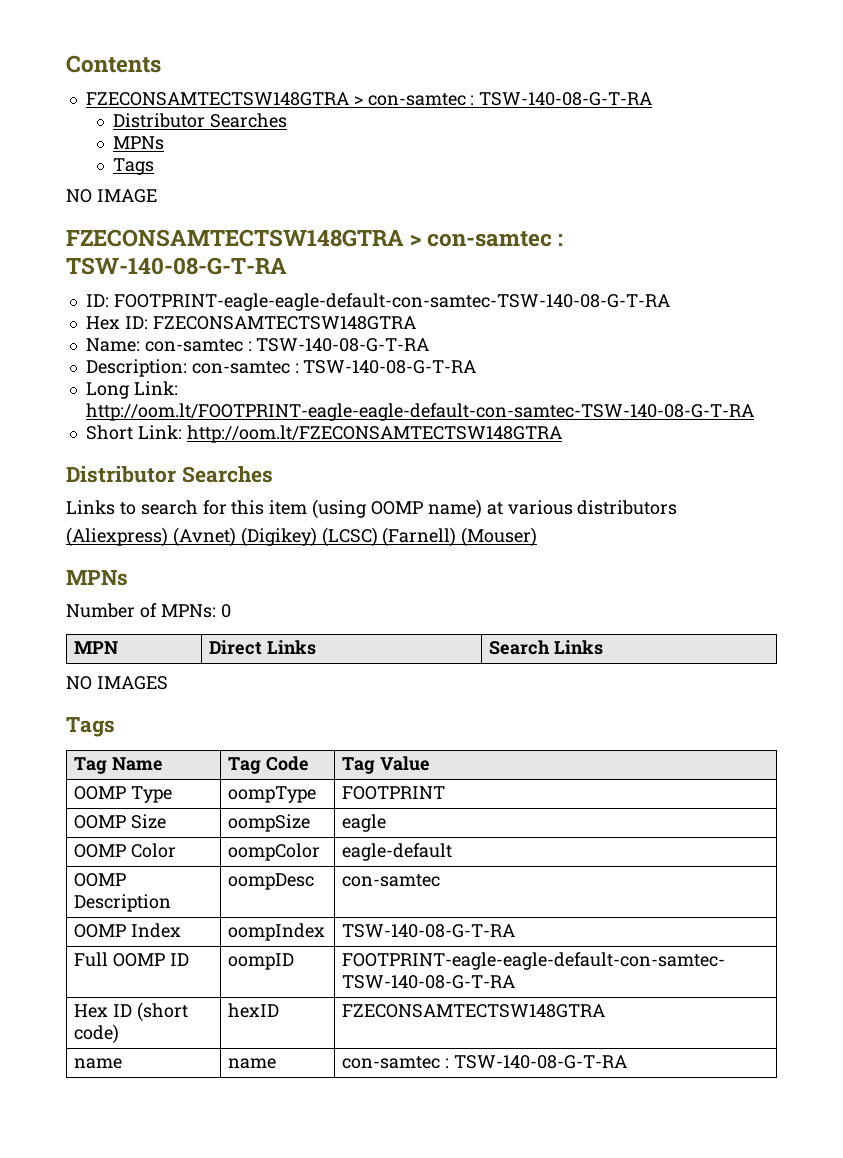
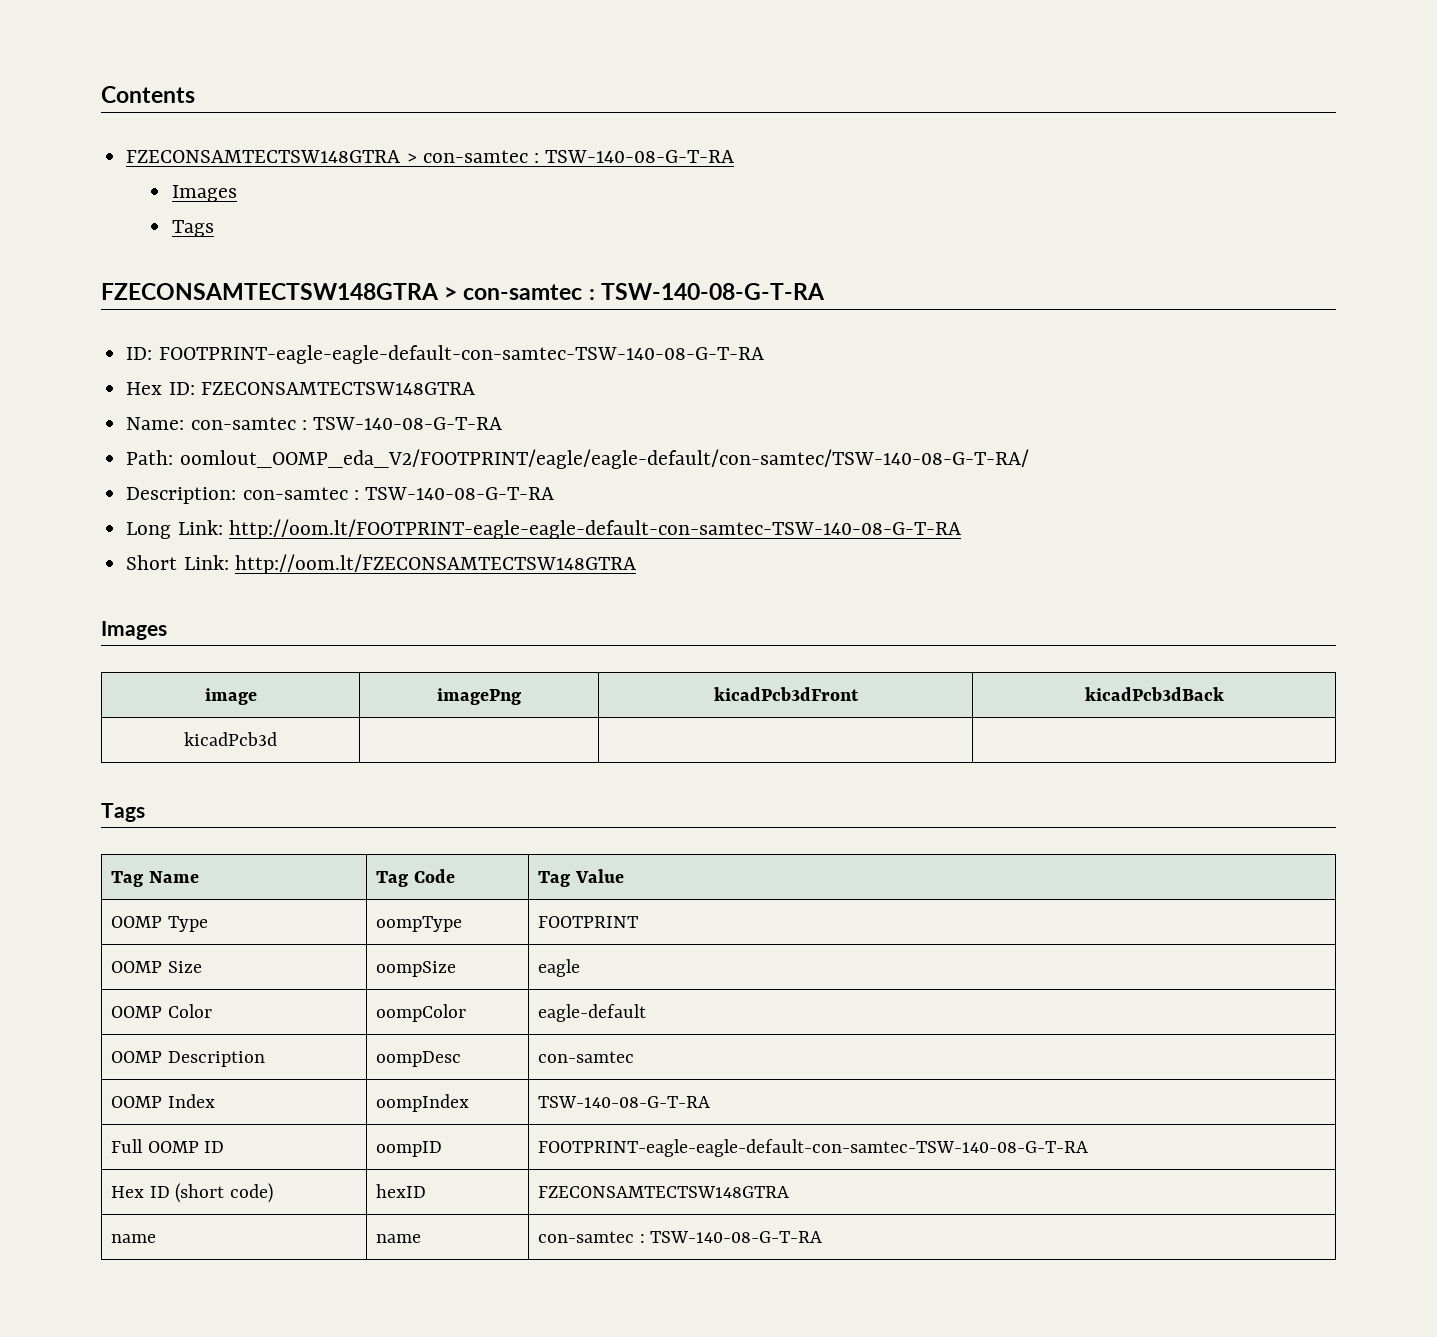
  Contents
  FZECONSAMTECTSW148GTRA > con-samtec : TSW-140-08-G-T-RA
- Distributor Searches
- MPNs
+ Images
  Tags
- NO IMAGE
+ Path: oomlout_OOMP_eda_V2/FOOTPRINT/eagle/eagle-default/con-samtec/TSW-140-08-G-T-RA/
  Short Link: http://oom.lt/FZECONSAMTECTSW148GTRA
- Distributor Searches
- Links to search for this item (using OOMP name) at various distributors
- (Aliexpress) (Avnet) (Digikey) (LCSC) (Farnell) (Mouser)
- MPNs
- Number of MPNs: 0
- MPN | Direct Links | Search Links
- NO IMAGES
+ Images
+ image | imagePng | kicadPcb3dFront | kicadPcb3dBack
+ kicadPcb3d | | |

